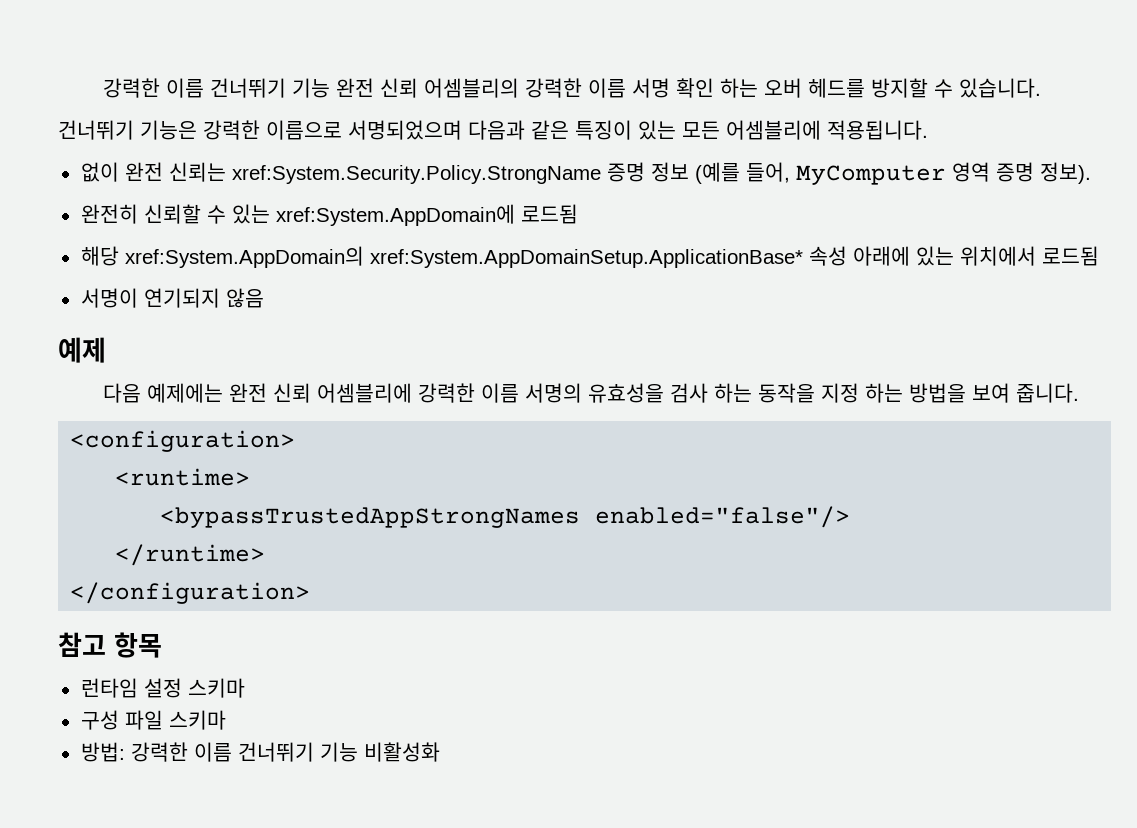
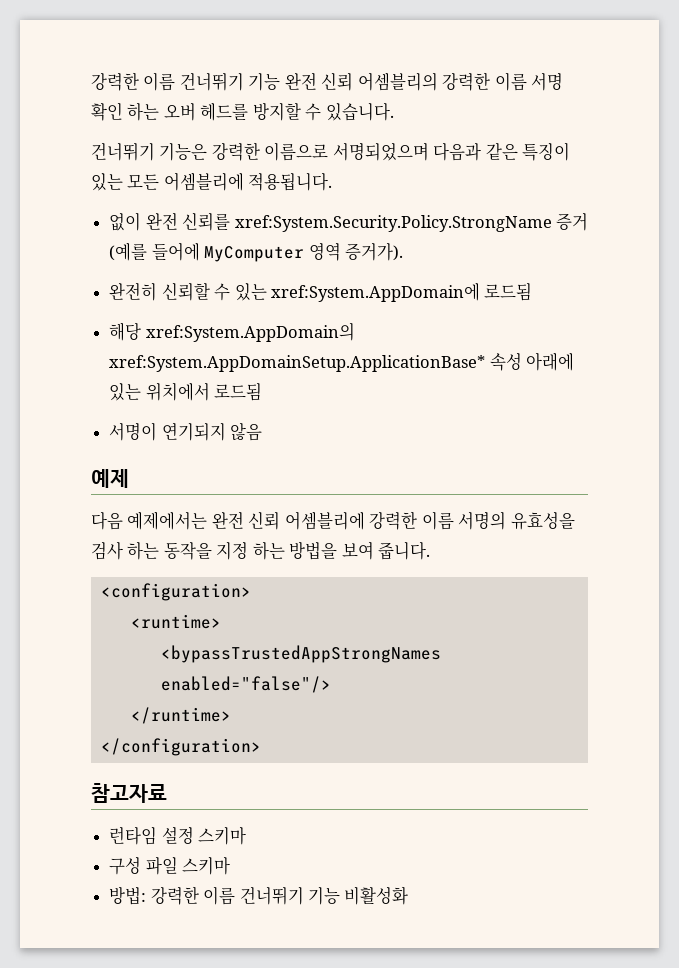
- 없이 완전 신뢰는 xref:System.Security.Policy.StrongName 증명 정보 (예를 들어, MyComputer 영역 증명 정보).
+ 없이 완전 신뢰를 xref:System.Security.Policy.StrongName 증거 (예를 들어에 MyComputer 영역 증거가).
- 다음 예제에는 완전 신뢰 어셈블리에 강력한 이름 서명의 유효성을 검사 하는 동작을 지정 하는 방법을 보여 줍니다.
+ 다음 예제에서는 완전 신뢰 어셈블리에 강력한 이름 서명의 유효성을 검사 하는 동작을 지정 하는 방법을 보여 줍니다.
- 참고 항목
+ 참고자료

